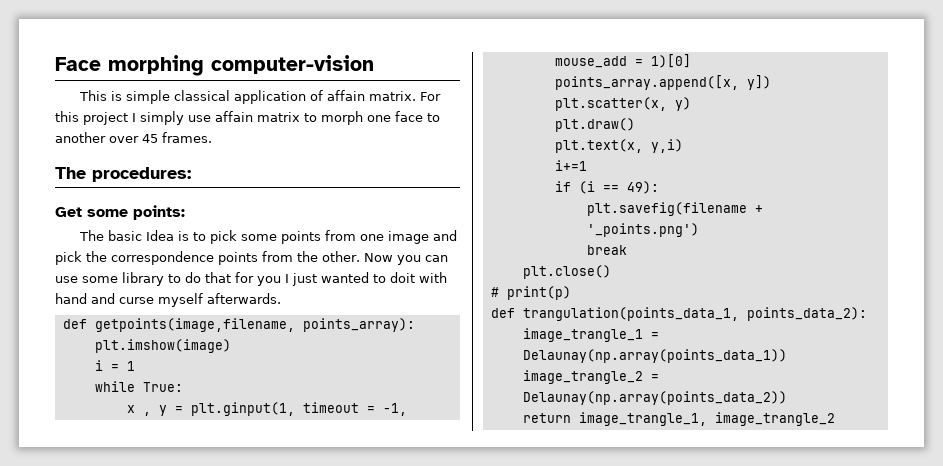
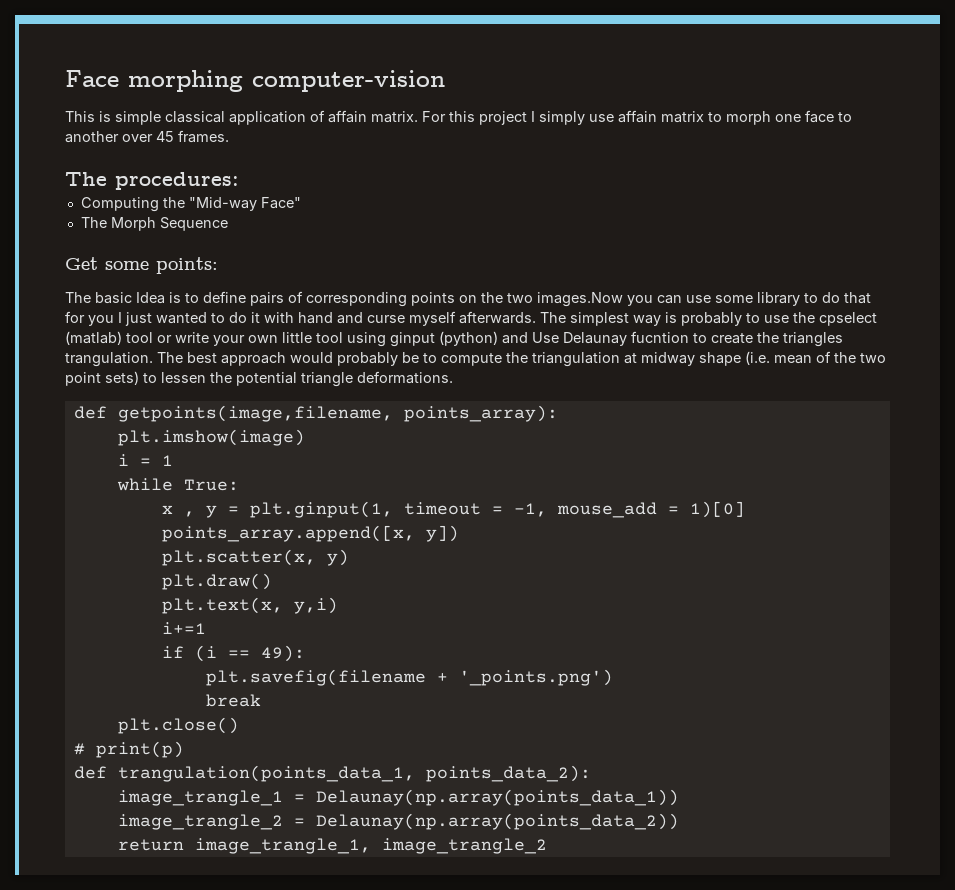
+ Computing the "Mid-way Face"
+ The Morph Sequence
- The basic Idea is to pick some points from one image and pick the correspondence points from the other. Now you can use some library to do that for you I just wanted to doit with hand and curse myself afterwards.
+ The basic Idea is to define pairs of corresponding points on the two images.Now you can use some library to do that for you I just wanted to do it with hand and curse myself afterwards. The simplest way is probably to use the cpselect (matlab) tool or write your own little tool using ginput (python) and Use Delaunay fucntion to create the triangles trangulation. The best approach would probably be to compute the triangulation at midway shape (i.e. mean of the two point sets) to lessen the potential triangle deformations.

